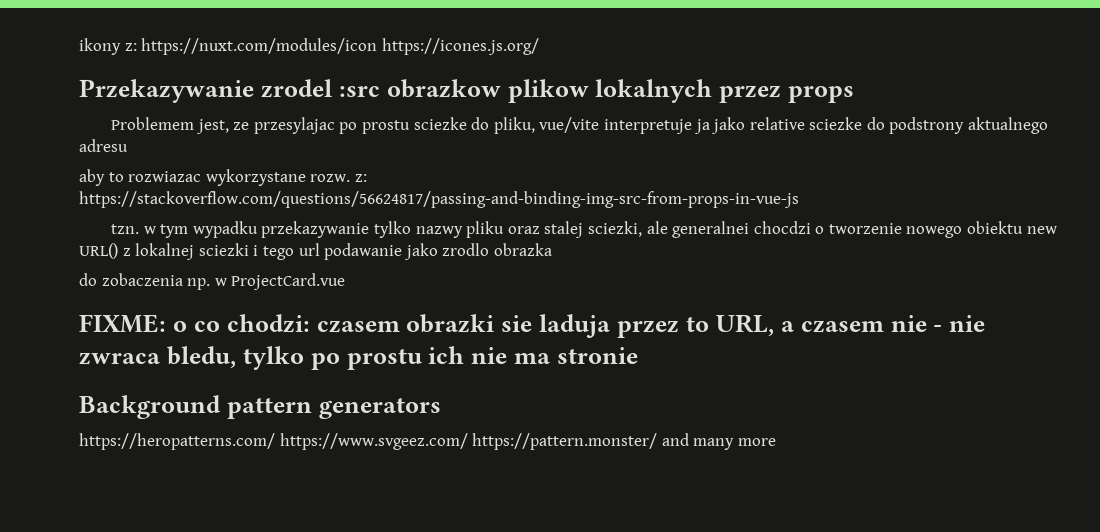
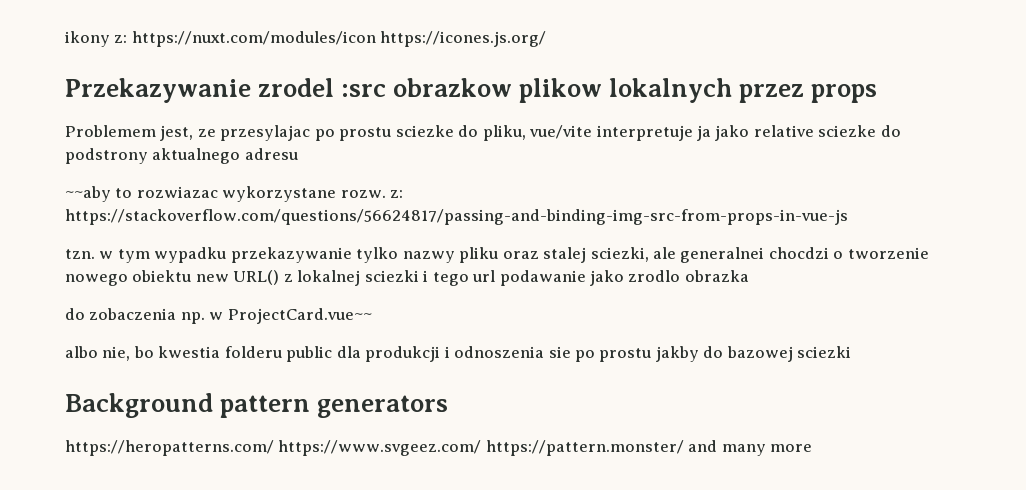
- aby to rozwiazac wykorzystane rozw. z: https://stackoverflow.com/questions/56624817/passing-and-binding-img-src-from-props-in-vue-js
+ ~~aby to rozwiazac wykorzystane rozw. z: https://stackoverflow.com/questions/56624817/passing-and-binding-img-src-from-props-in-vue-js
- do zobaczenia np. w ProjectCard.vue
- FIXME: o co chodzi: czasem obrazki sie laduja przez to URL, a czasem nie - nie zwraca bledu, tylko po prostu ich nie ma stronie
+ do zobaczenia np. w ProjectCard.vue~~
+ albo nie, bo kwestia folderu public dla produkcji i odnoszenia sie po prostu jakby do bazowej sciezki

